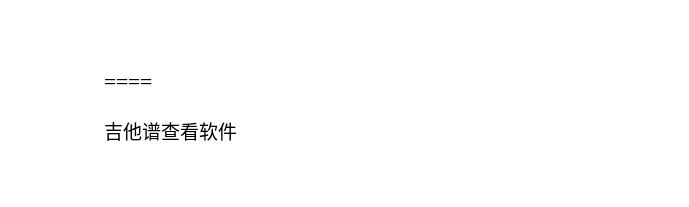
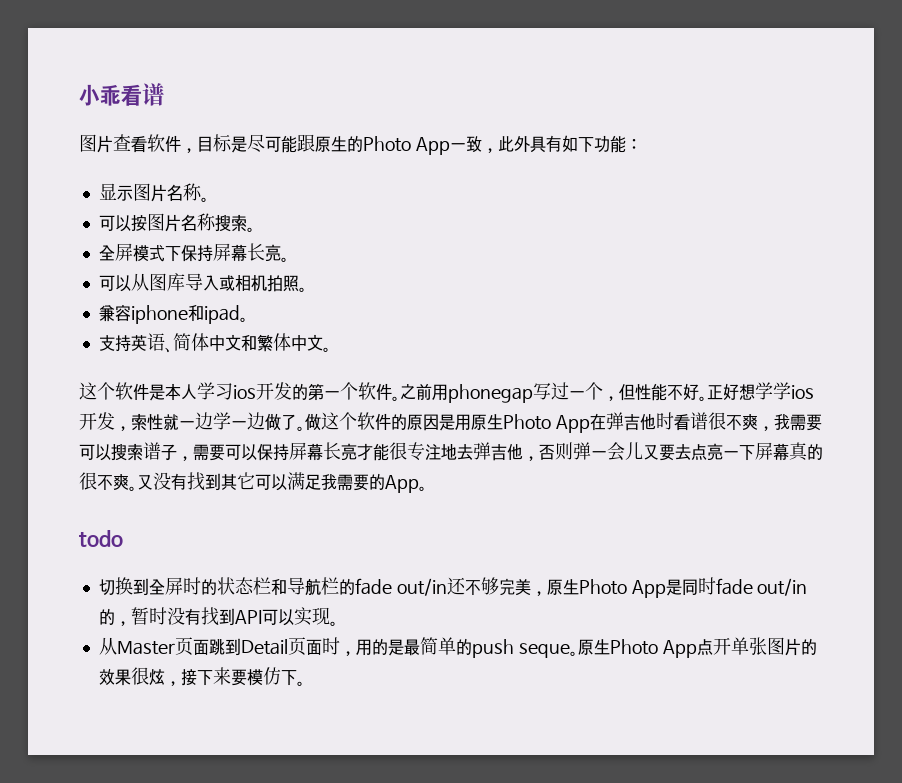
- ====
- 吉他谱查看软件
+ 小乖看谱
+ 图片查看软件，目标是尽可能跟原生的Photo App一致，此外具有如下功能：
+ 显示图片名称。
+ 可以按图片名称搜索。
+ 全屏模式下保持屏幕长亮。
+ 可以从图库导入或相机拍照。
+ 兼容iphone和ipad。
+ 支持英语、简体中文和繁体中文。
+ 这个软件是本人学习ios开发的第一个软件。之前用phonegap写过一个，但性能不好。正好想学学ios开发，索性就一边学一边做了。做这个软件的原因是用原生Photo App在弹吉他时看谱很不爽，我需要可以搜索谱子，需要可以保持屏幕长亮才能很专注地去弹吉他，否则弹一会儿又要去点亮一下屏幕真的很不爽。又没有找到其它可以满足我需要的App。
+ todo
+ 切换到全屏时的状态栏和导航栏的fade out/in还不够完美，原生Photo App是同时fade out/in的，暂时没有找到API可以实现。
+ 从Master页面跳到Detail页面时，用的是最简单的push seque。原生Photo App点开单张图片的效果很炫，接下来要模仿下。

